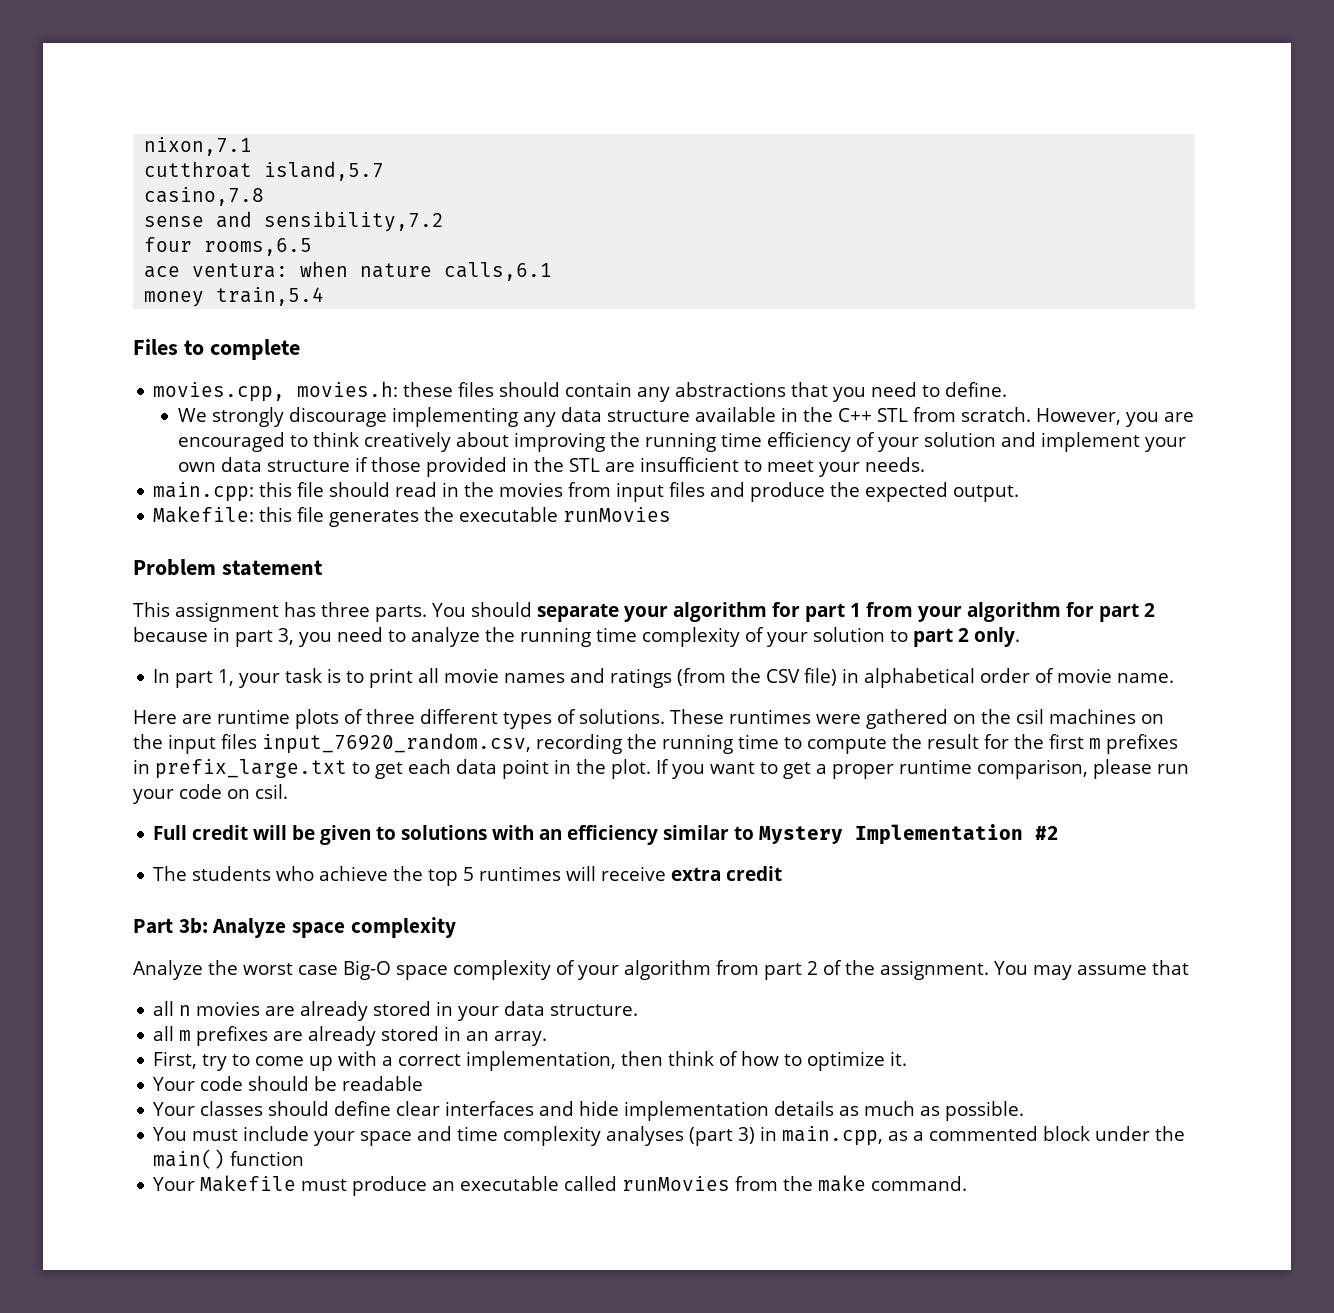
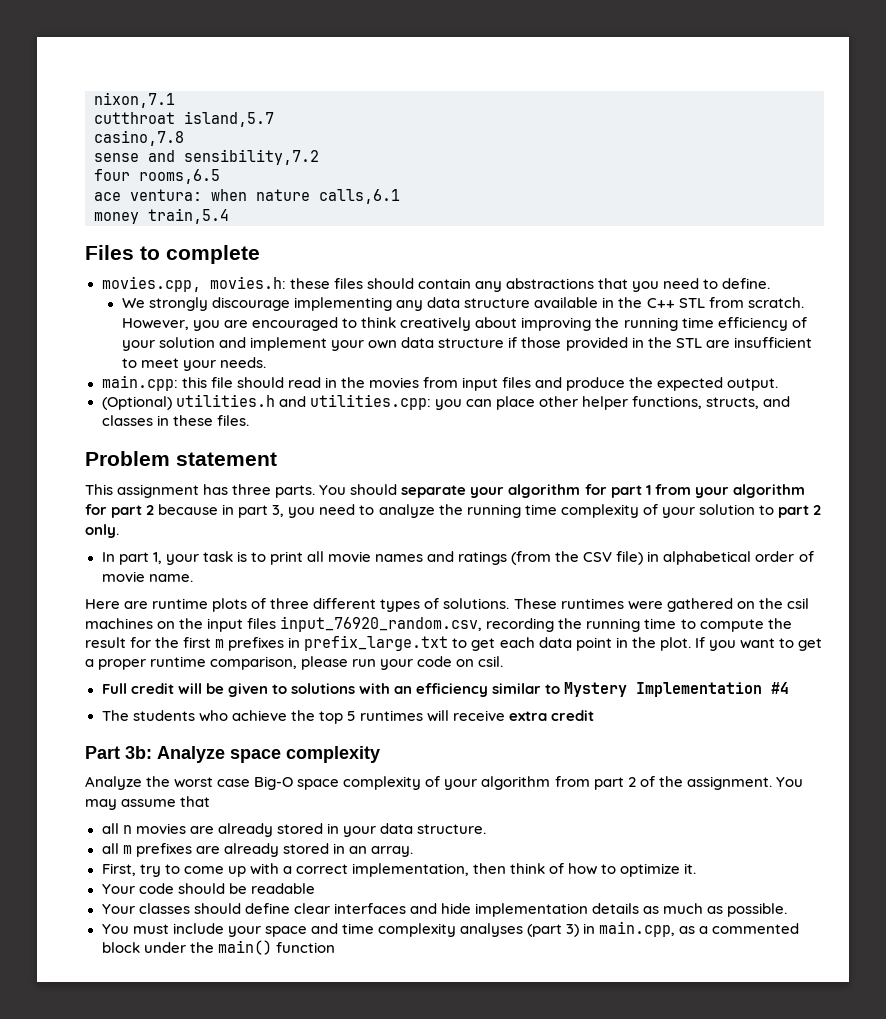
- Makefile: this file generates the executable runMovies
+ (Optional) utilities.h and utilities.cpp: you can place other helper functions, structs, and classes in these files.
- Full credit will be given to solutions with an efficiency similar to Mystery Implementation #2
+ Full credit will be given to solutions with an efficiency similar to Mystery Implementation #4
- Your Makefile must produce an executable called runMovies from the make command.

